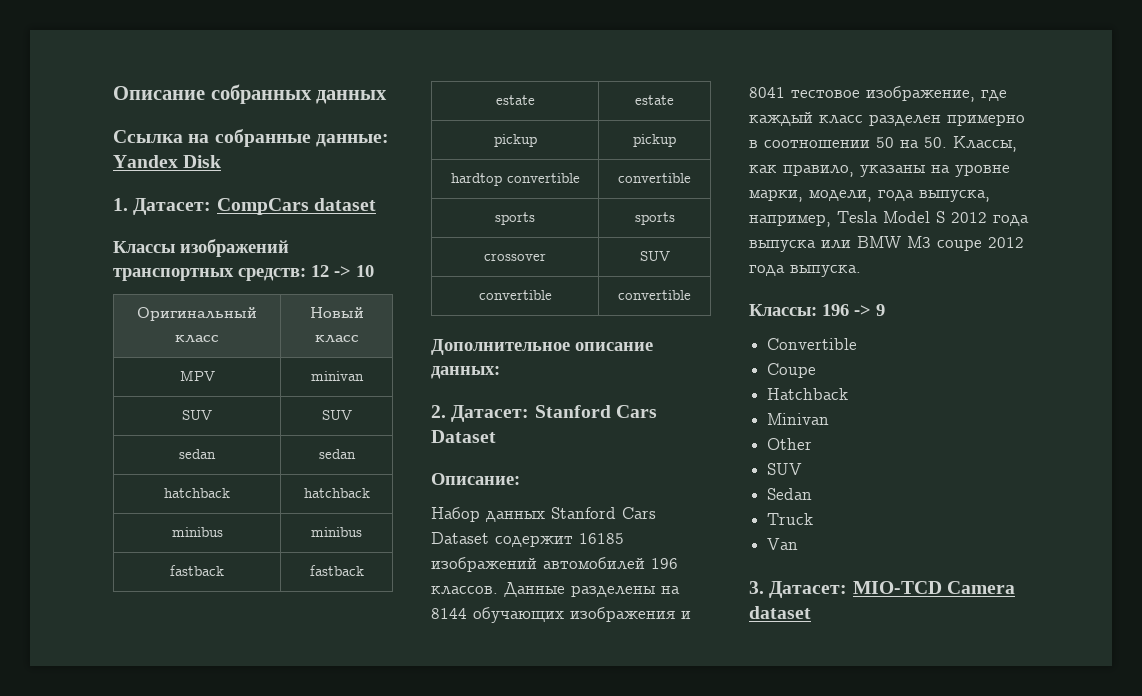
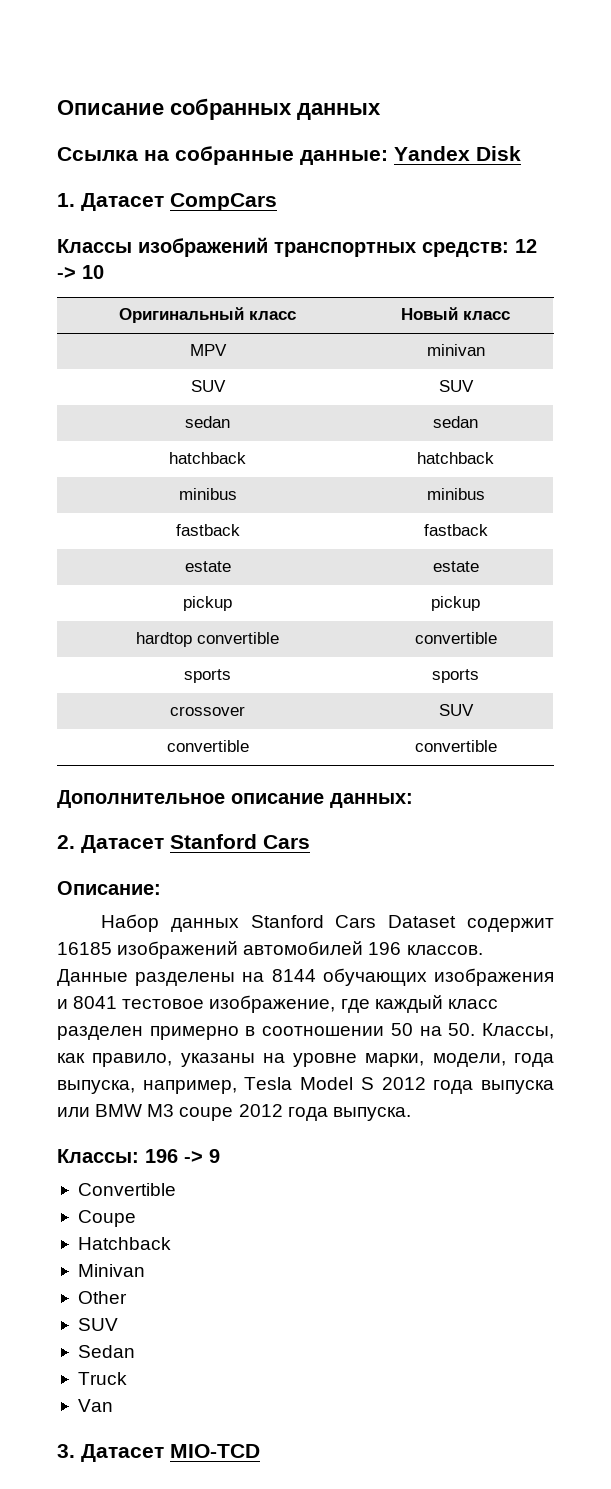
- 1. Датасет: CompCars dataset
+ 1. Датасет CompCars
- 2. Датасет: Stanford Cars Dataset
+ 2. Датасет Stanford Cars
- 3. Датасет: MIO-TCD Camera dataset
+ 3. Датасет MIO-TCD

